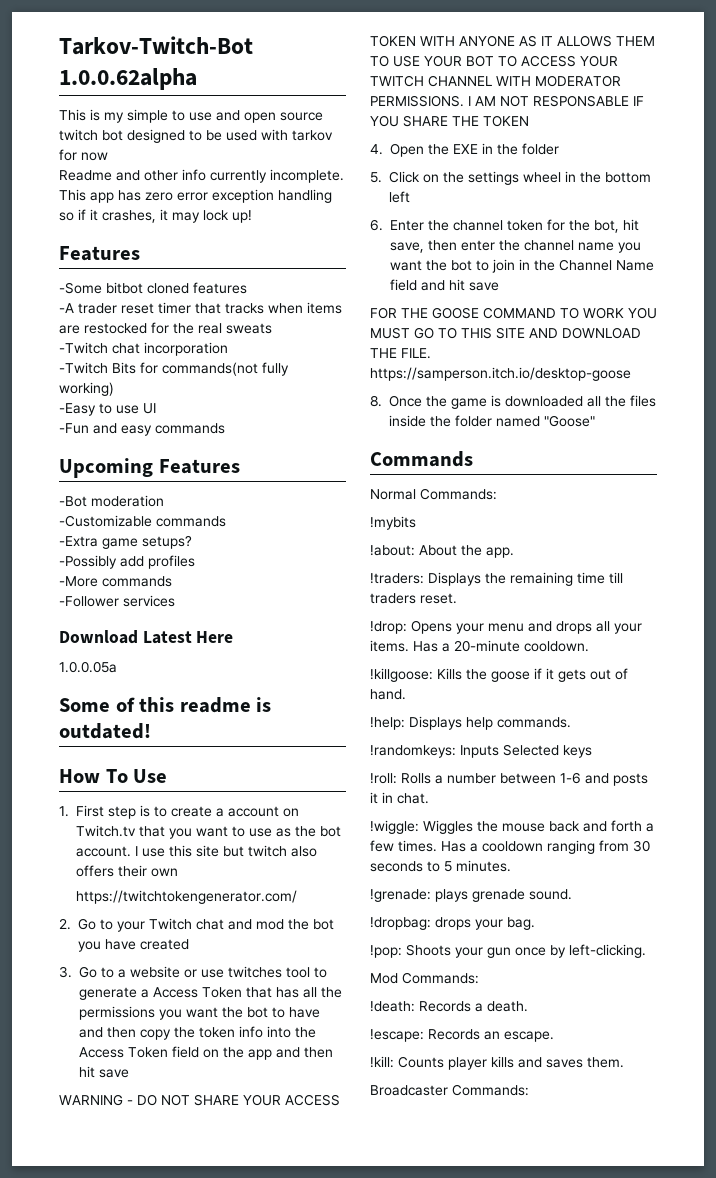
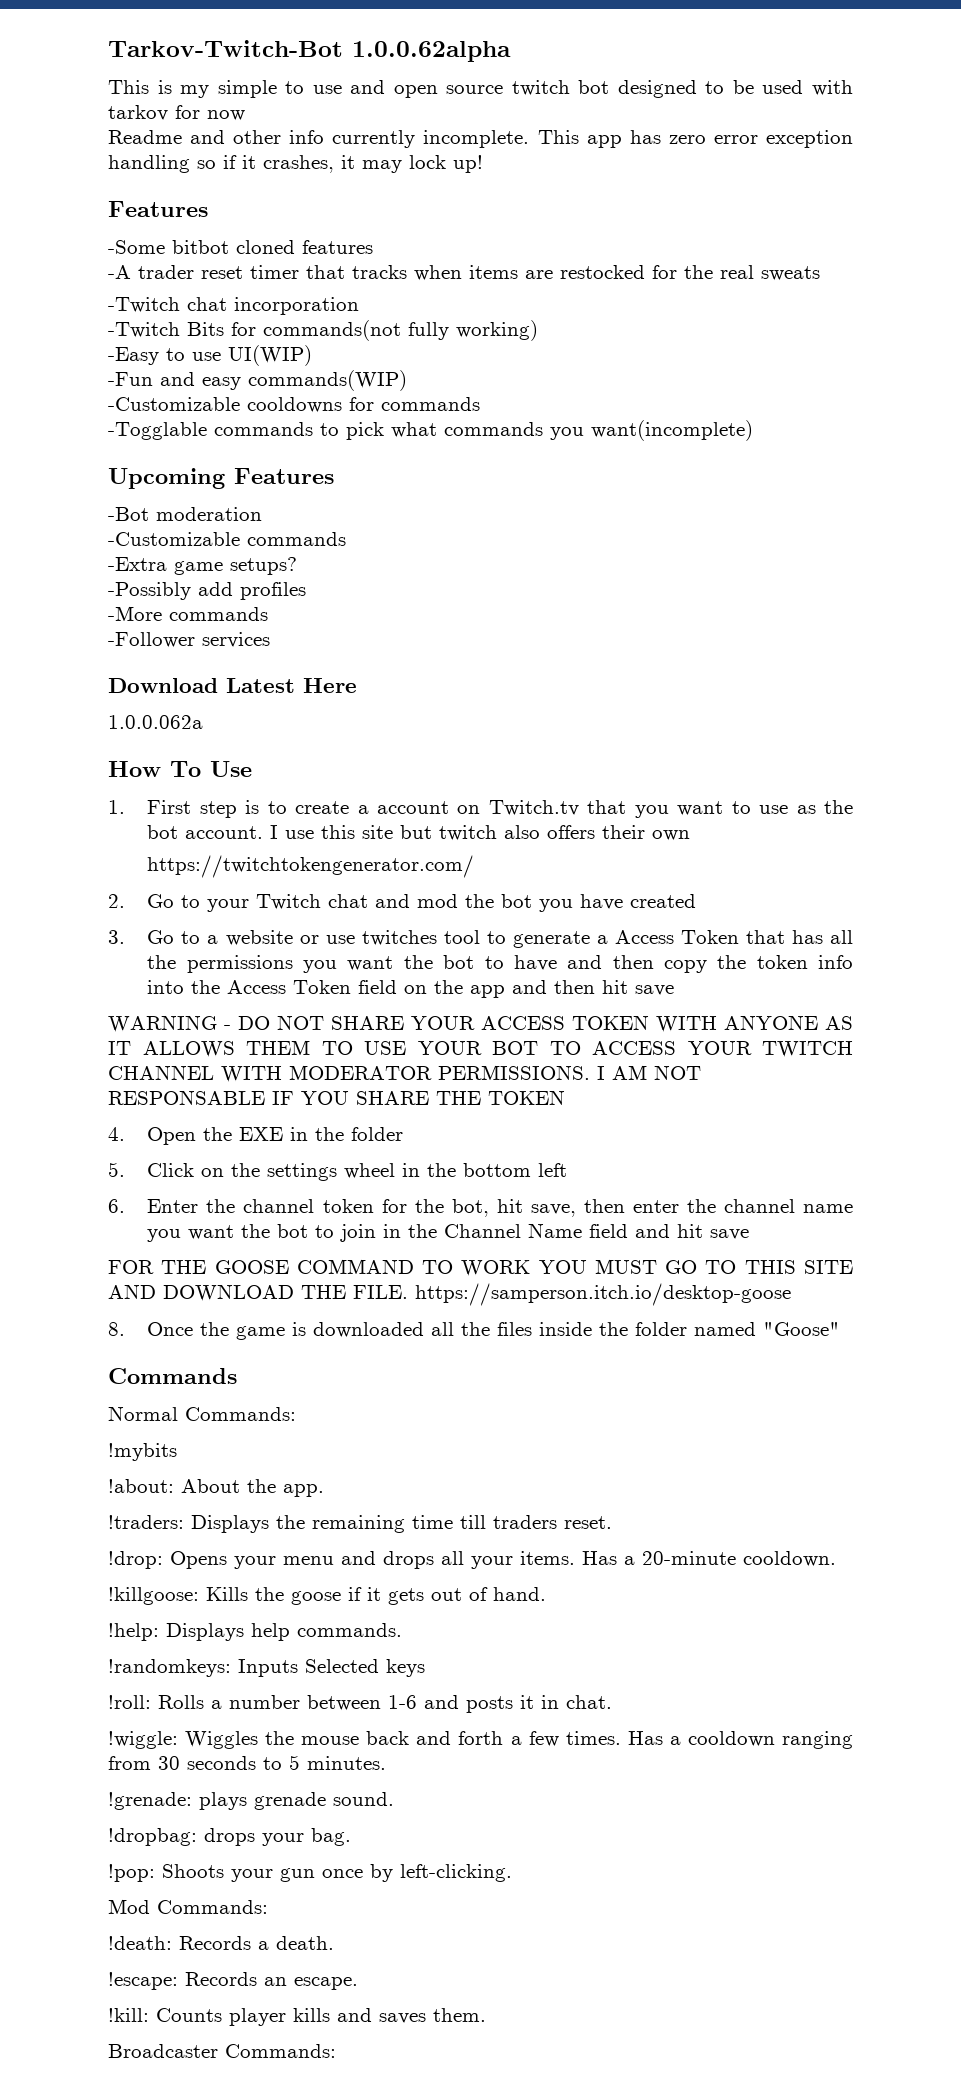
- -Easy to use UI
+ -Easy to use UI(WIP)
- -Fun and easy commands
+ -Fun and easy commands(WIP)
+ -Customizable cooldowns for commands
+ -Togglable commands to pick what commands you want(incomplete)
- 1.0.0.05a
- Some of this readme is outdated!
+ 1.0.0.062a

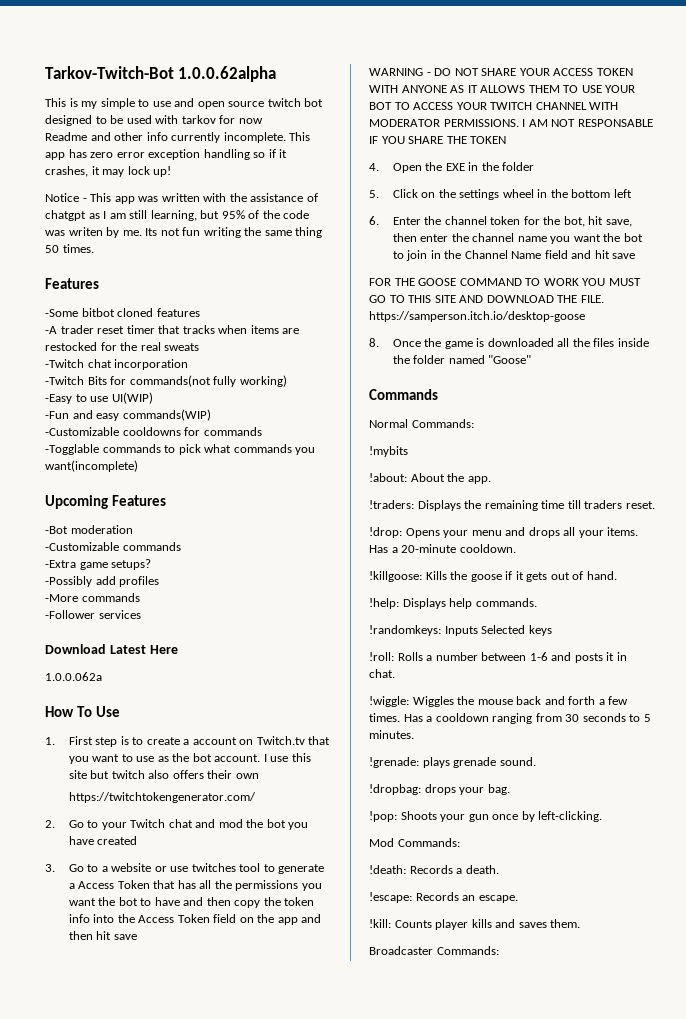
+ Notice - This app was written with the assistance of chatgpt as I am still learning, but 95% of the code was writen by me. Its not fun writing the same thing 50 times.

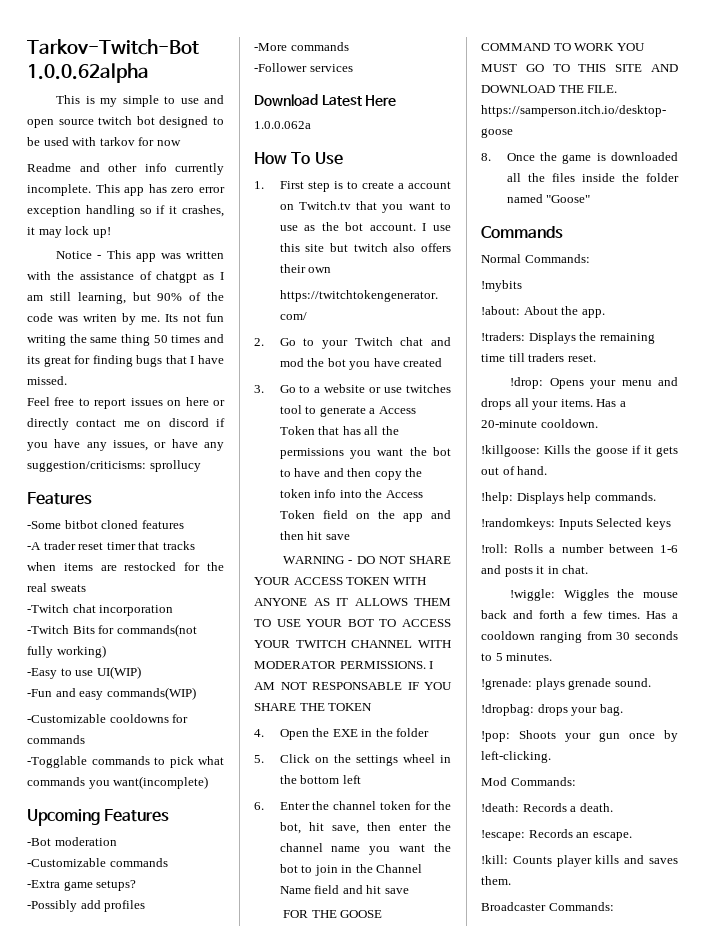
- Notice - This app was written with the assistance of chatgpt as I am still learning, but 95% of the code was writen by me.
+ Notice - This app was written with the assistance of chatgpt as I am still learning, but 90% of the code was writen by me.
- Its not fun writing the same thing 50 times.
+ Its not fun writing the same thing 50 times and its great for finding bugs that I have missed.
+ Feel free to report issues on here or directly contact me on discord if you have any issues, or have any suggestion/criticisms: sprollucy

